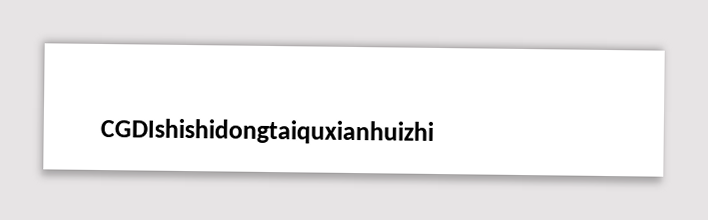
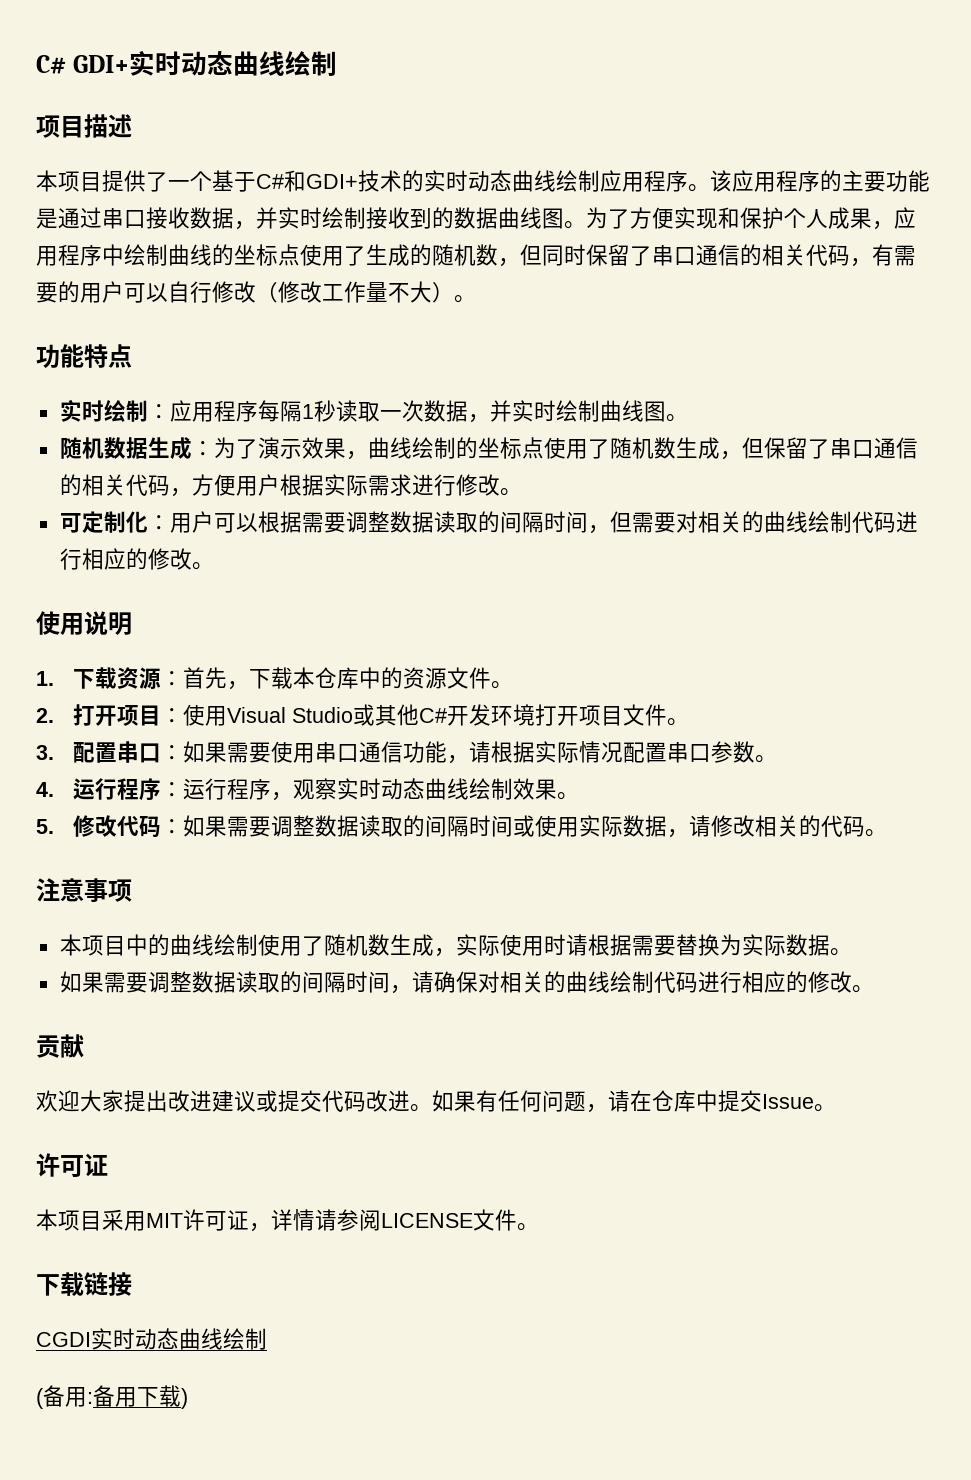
- CGDIshishidongtaiquxianhuizhi
+ C# GDI+实时动态曲线绘制
+ 项目描述
+ 本项目提供了一个基于C#和GDI+技术的实时动态曲线绘制应用程序。该应用程序的主要功能是通过串口接收数据，并实时绘制接收到的数据曲线图。为了方便实现和保护个人成果，应用程序中绘制曲线的坐标点使用了生成的随机数，但同时保留了串口通信的相关代码，有需要的用户可以自行修改（修改工作量不大）。
+ 功能特点
+ 实时绘制：应用程序每隔1秒读取一次数据，并实时绘制曲线图。
+ 随机数据生成：为了演示效果，曲线绘制的坐标点使用了随机数生成，但保留了串口通信的相关代码，方便用户根据实际需求进行修改。
+ 可定制化：用户可以根据需要调整数据读取的间隔时间，但需要对相关的曲线绘制代码进行相应的修改。
+ 使用说明
+ 1.下载资源：首先，下载本仓库中的资源文件。
+ 2.打开项目：使用Visual Studio或其他C#开发环境打开项目文件。
+ 3.配置串口：如果需要使用串口通信功能，请根据实际情况配置串口参数。
+ 4.运行程序：运行程序，观察实时动态曲线绘制效果。
+ 5.修改代码：如果需要调整数据读取的间隔时间或使用实际数据，请修改相关的代码。
+ 注意事项
+ 本项目中的曲线绘制使用了随机数生成，实际使用时请根据需要替换为实际数据。
+ 如果需要调整数据读取的间隔时间，请确保对相关的曲线绘制代码进行相应的修改。
+ 贡献
+ 欢迎大家提出改进建议或提交代码改进。如果有任何问题，请在仓库中提交Issue。
+ 许可证
+ 本项目采用MIT许可证，详情请参阅LICENSE文件。
+ 下载链接
+ CGDI实时动态曲线绘制
+ (备用:备用下载)

